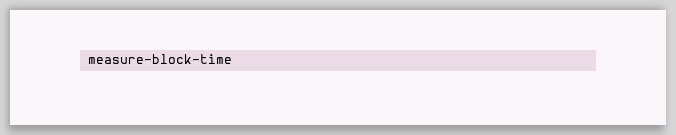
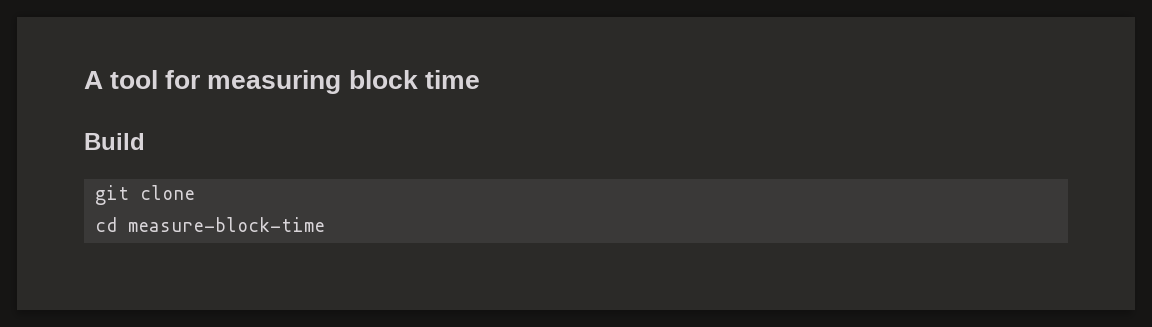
- measure-block-time
+ A tool for measuring block time
+ Build
+ git clone
+ cd measure-block-time

